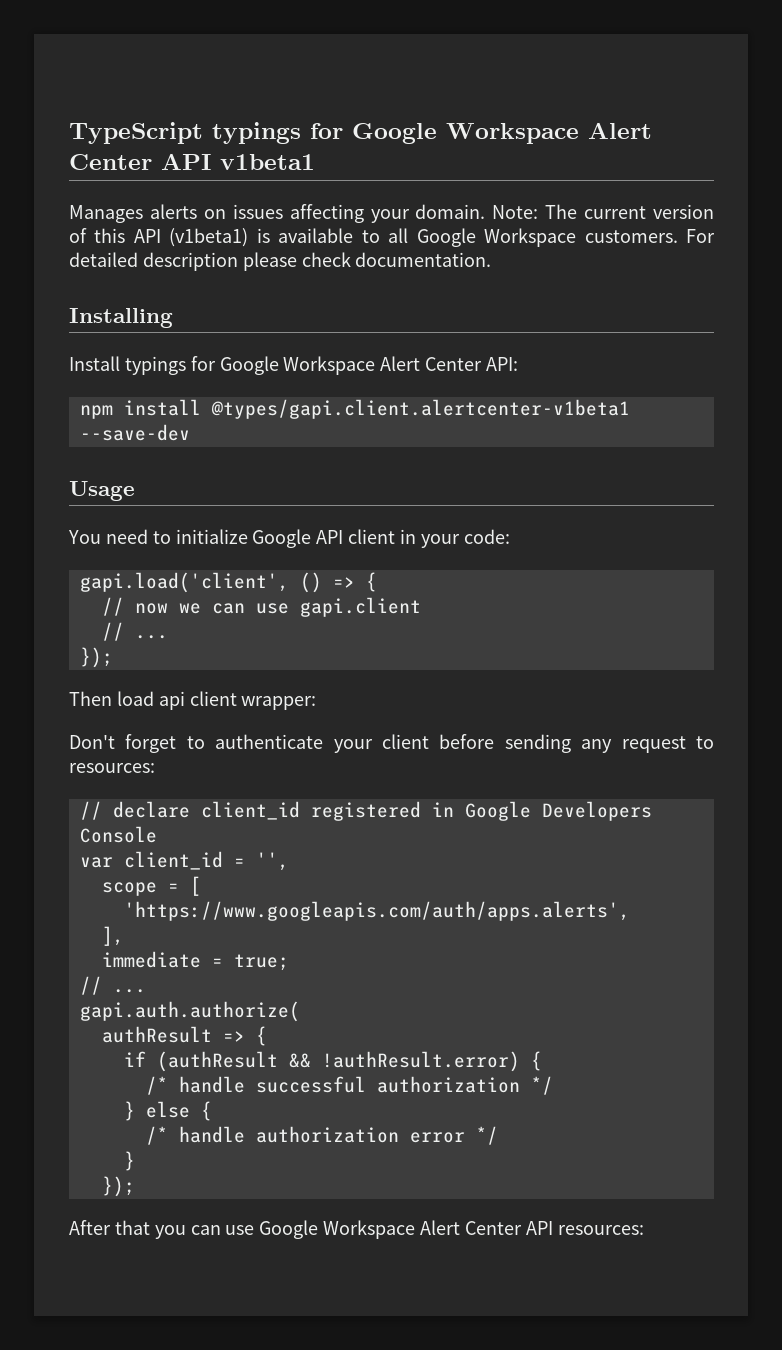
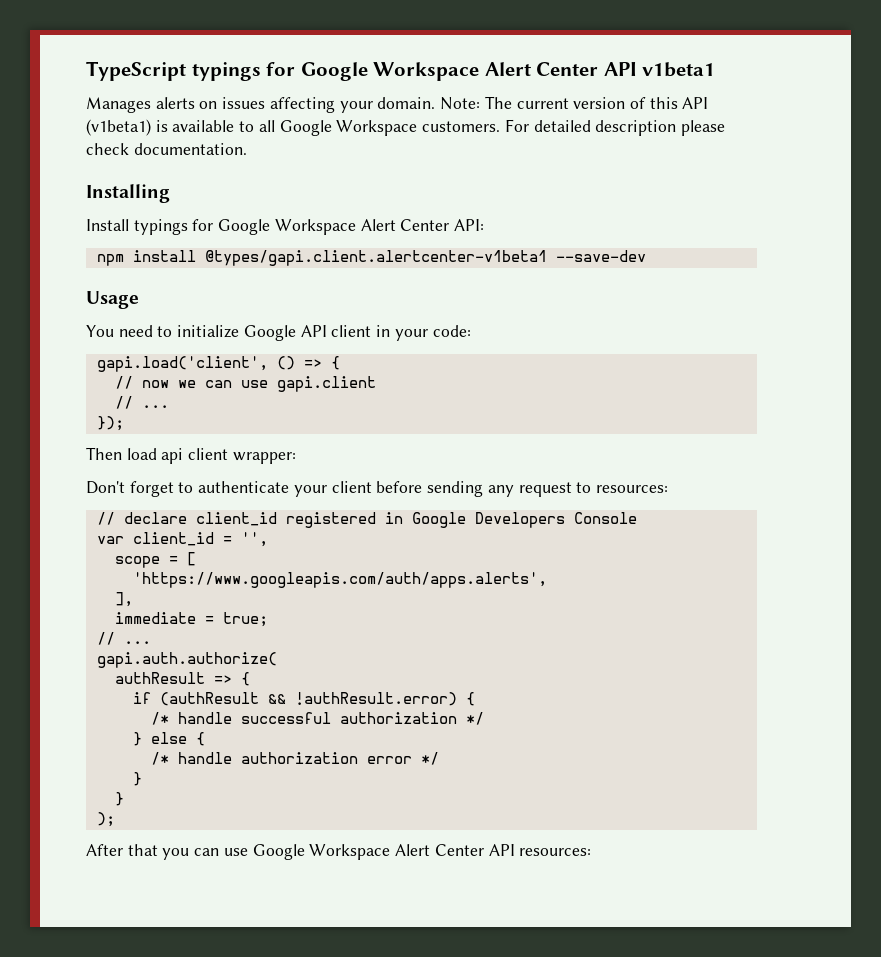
  /* handle authorization error */
  }
- });
+ }
+ );

